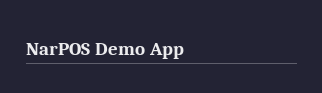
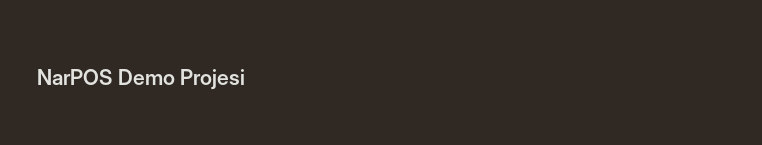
- NarPOS Demo App
+ NarPOS Demo Projesi

